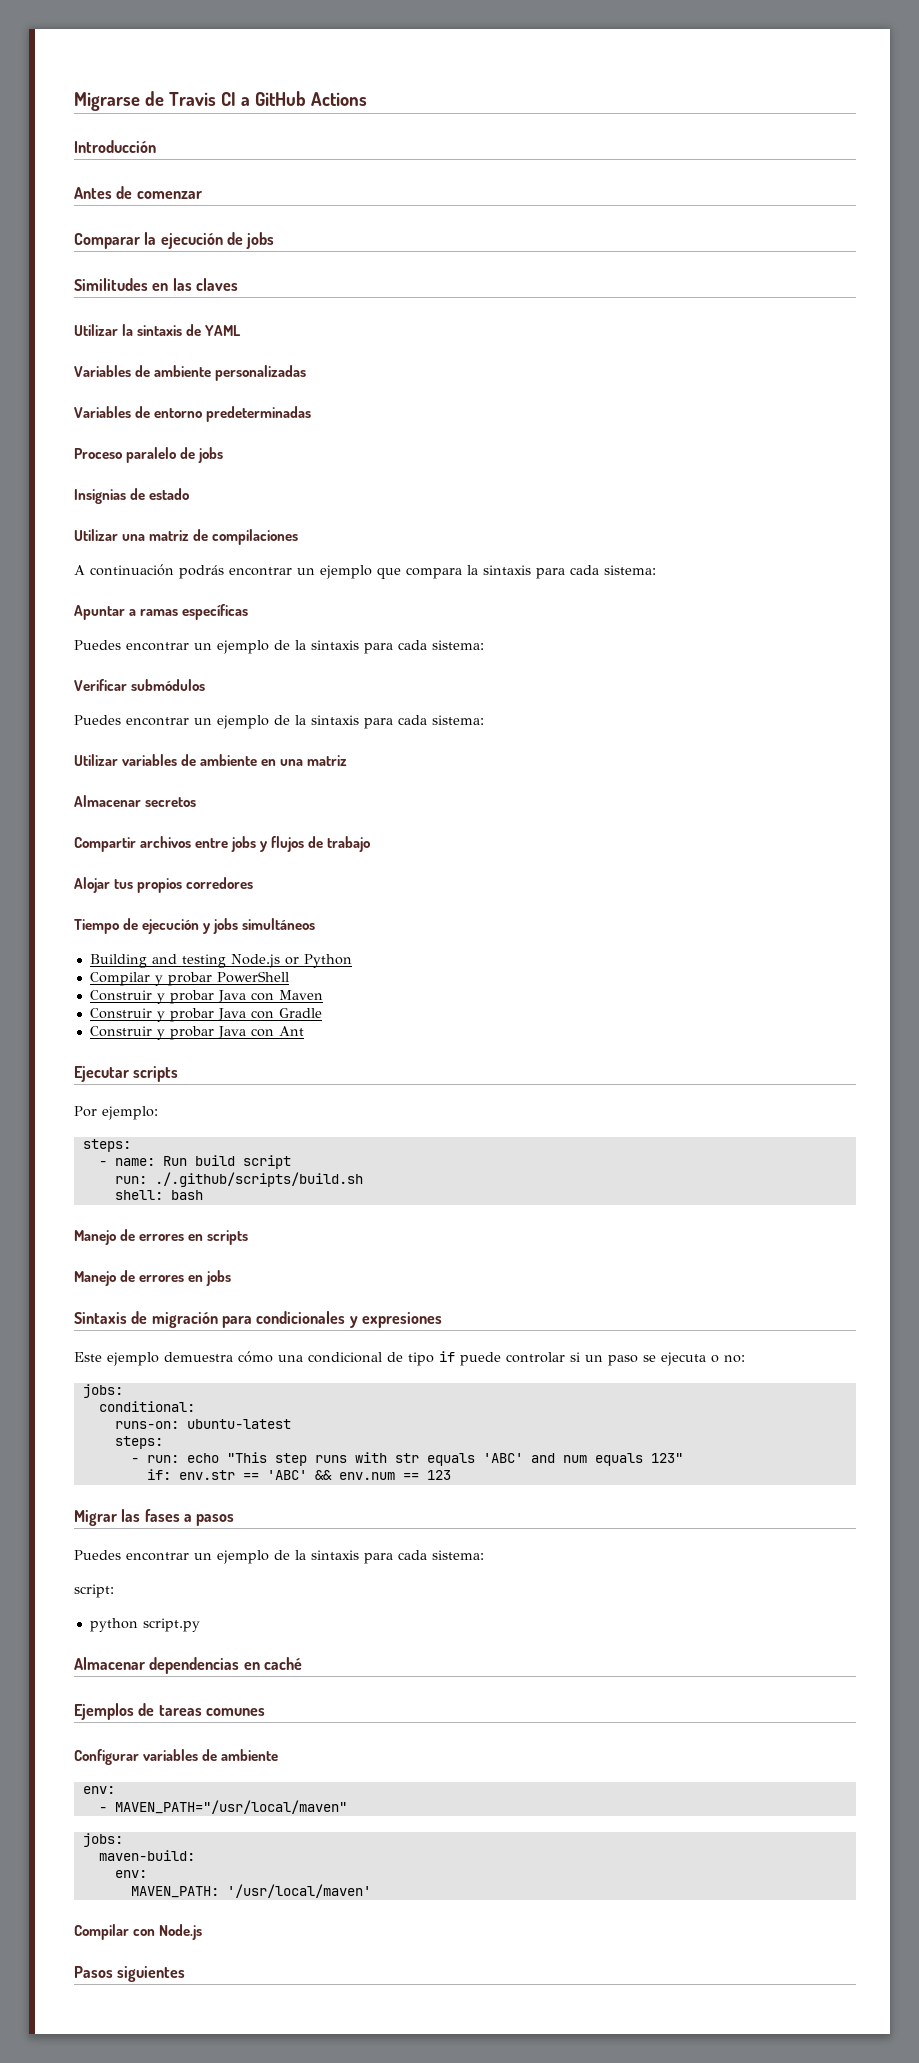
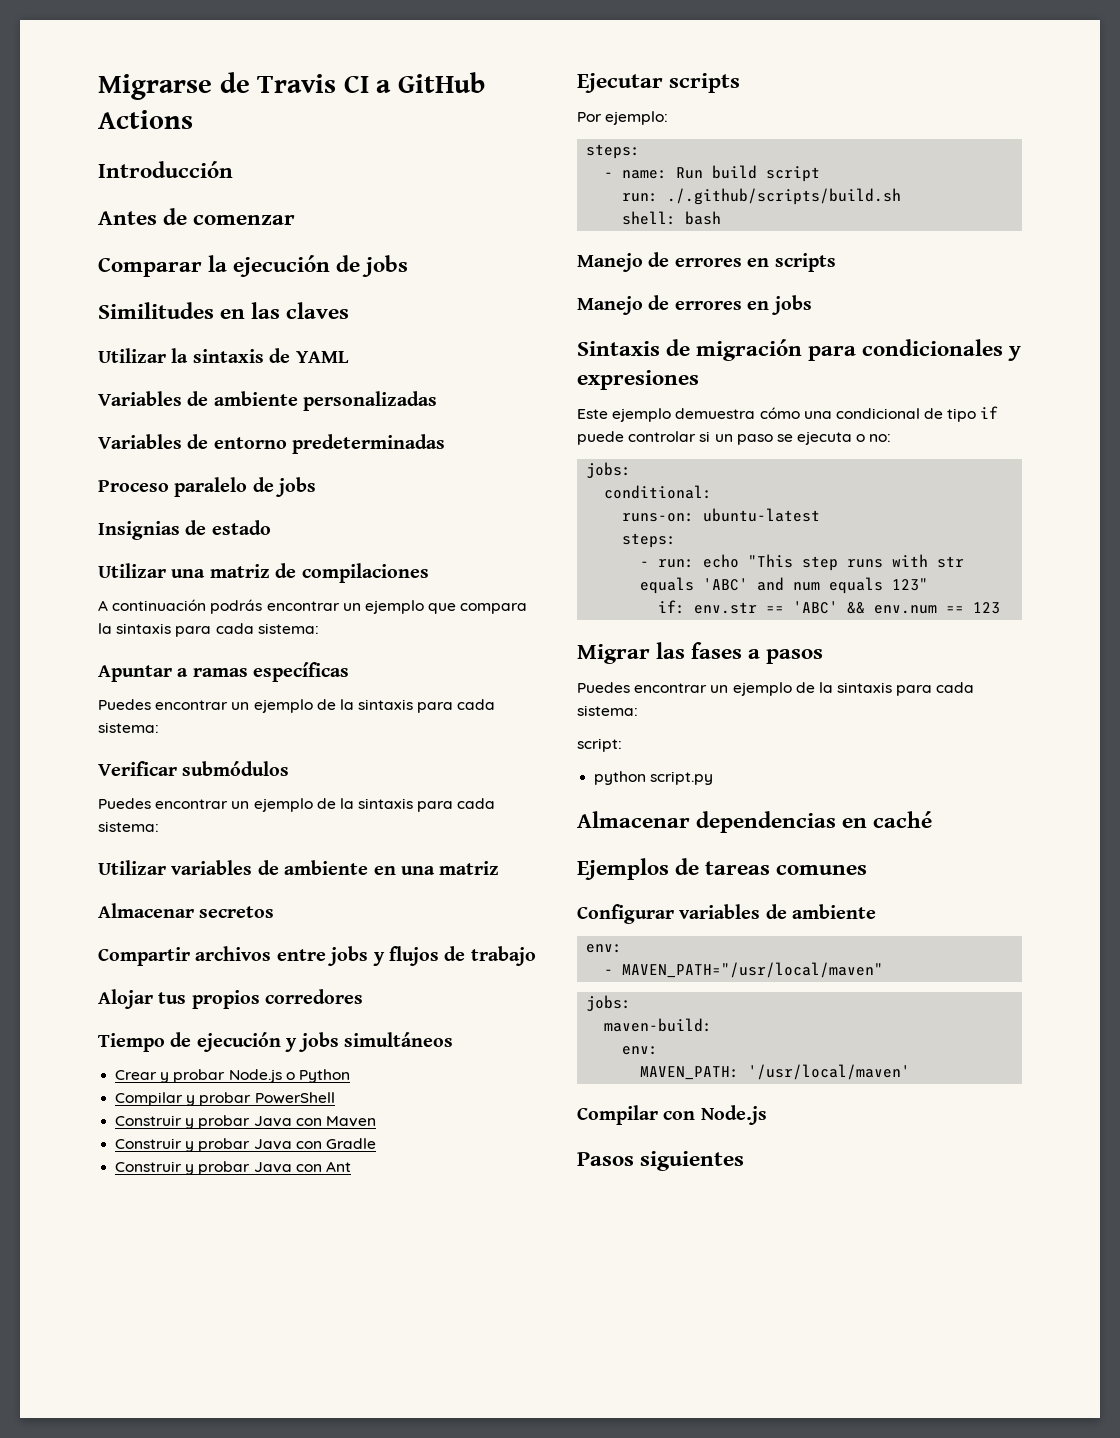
- Building and testing Node.js or Python
+ Crear y probar Node.js o Python

